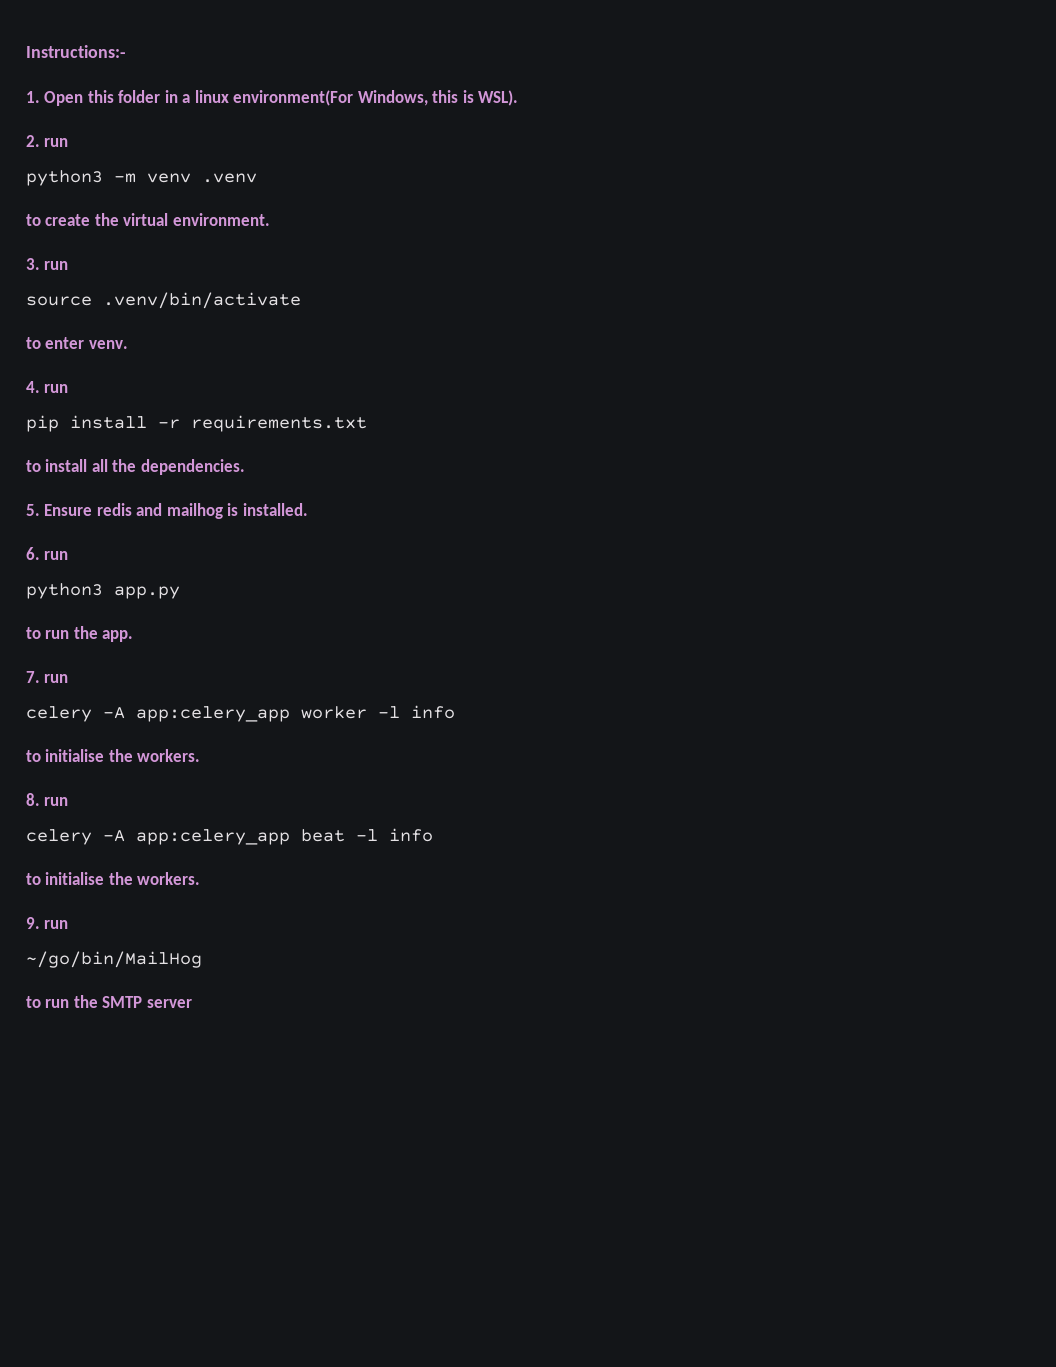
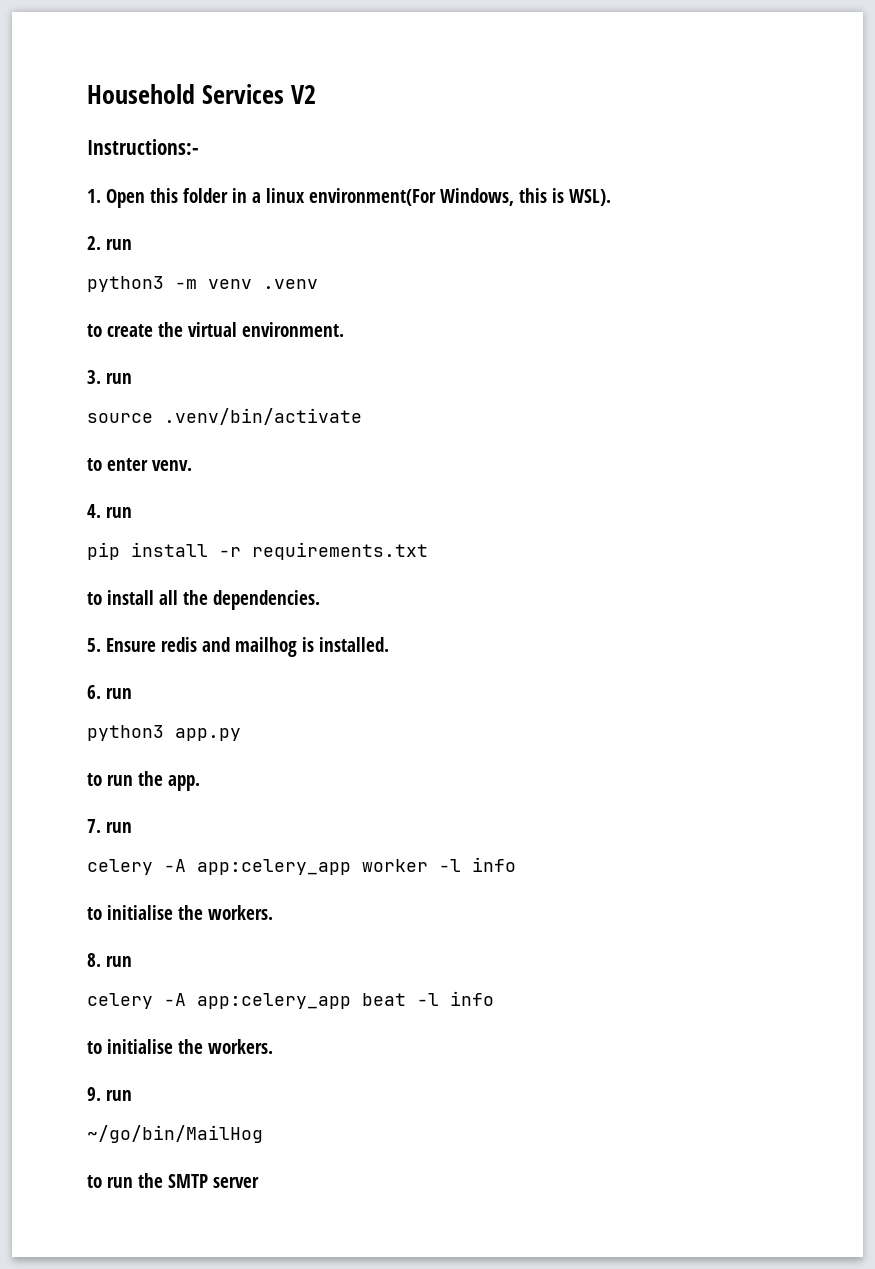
+ Household Services V2

